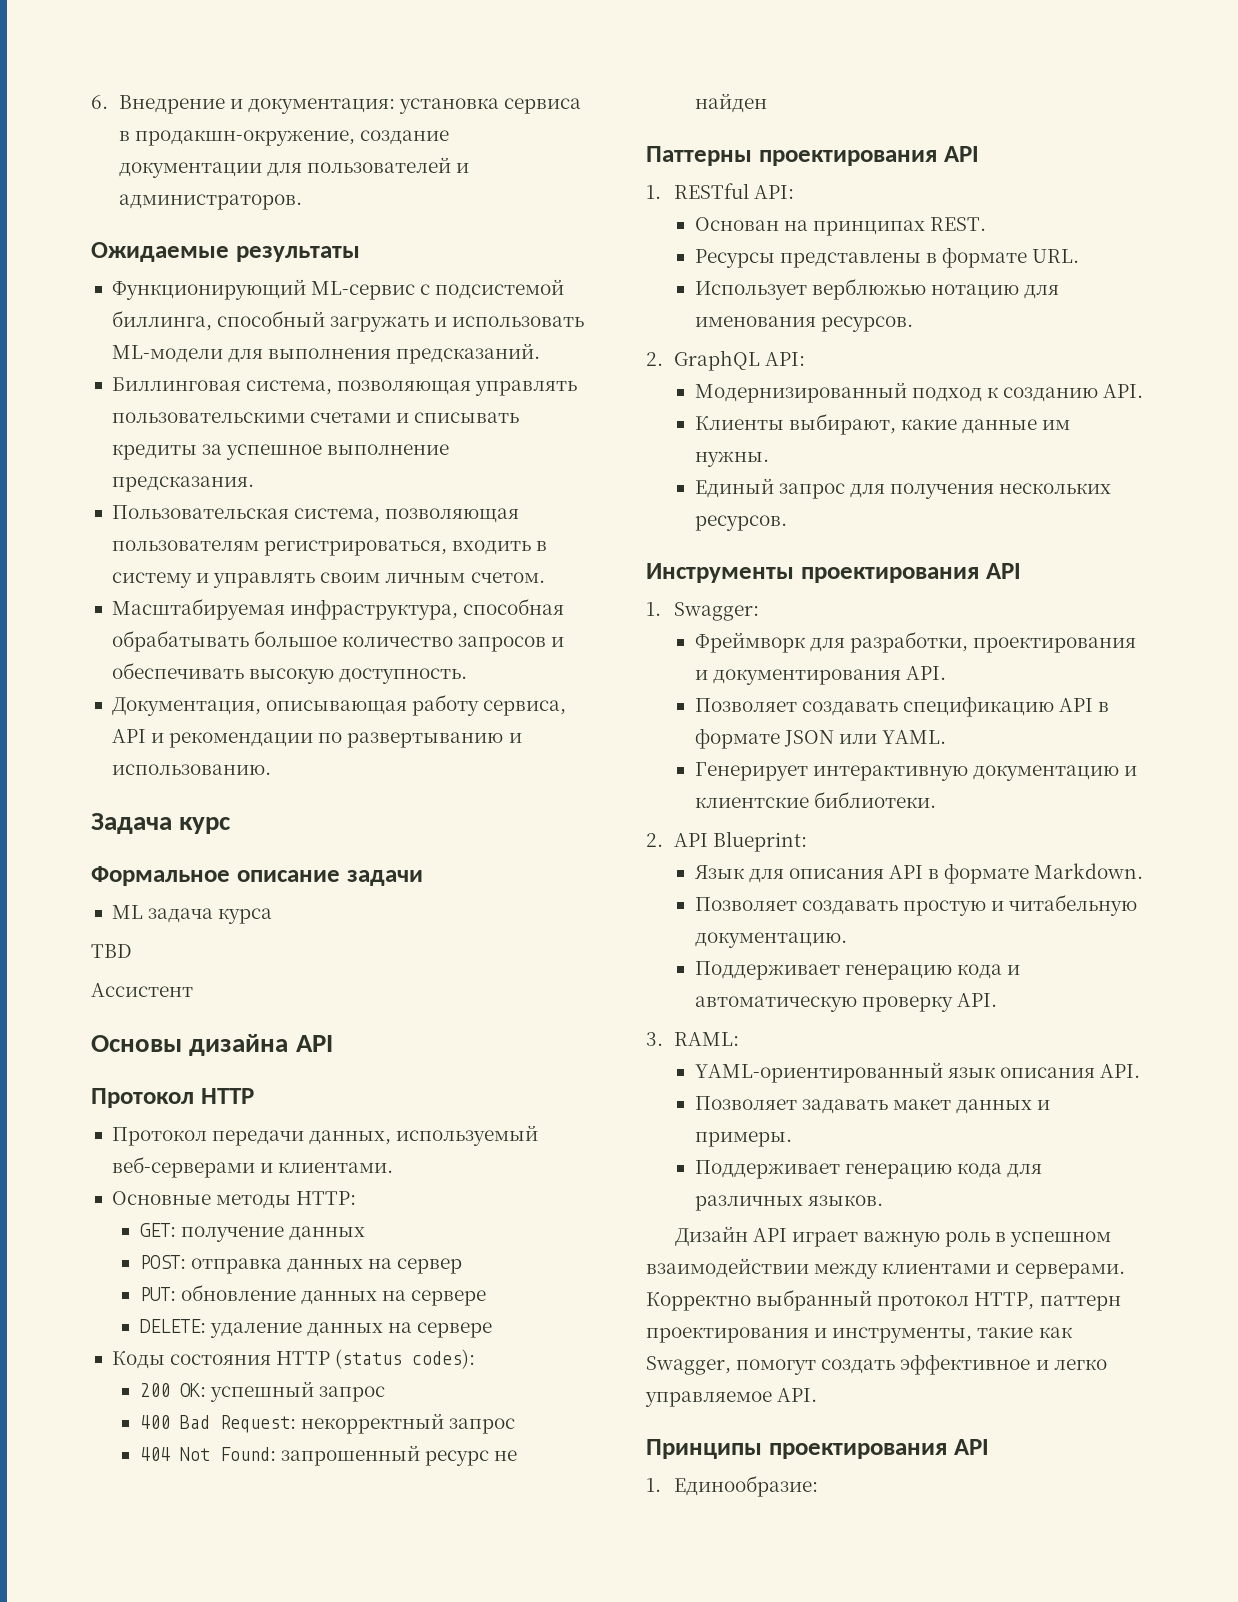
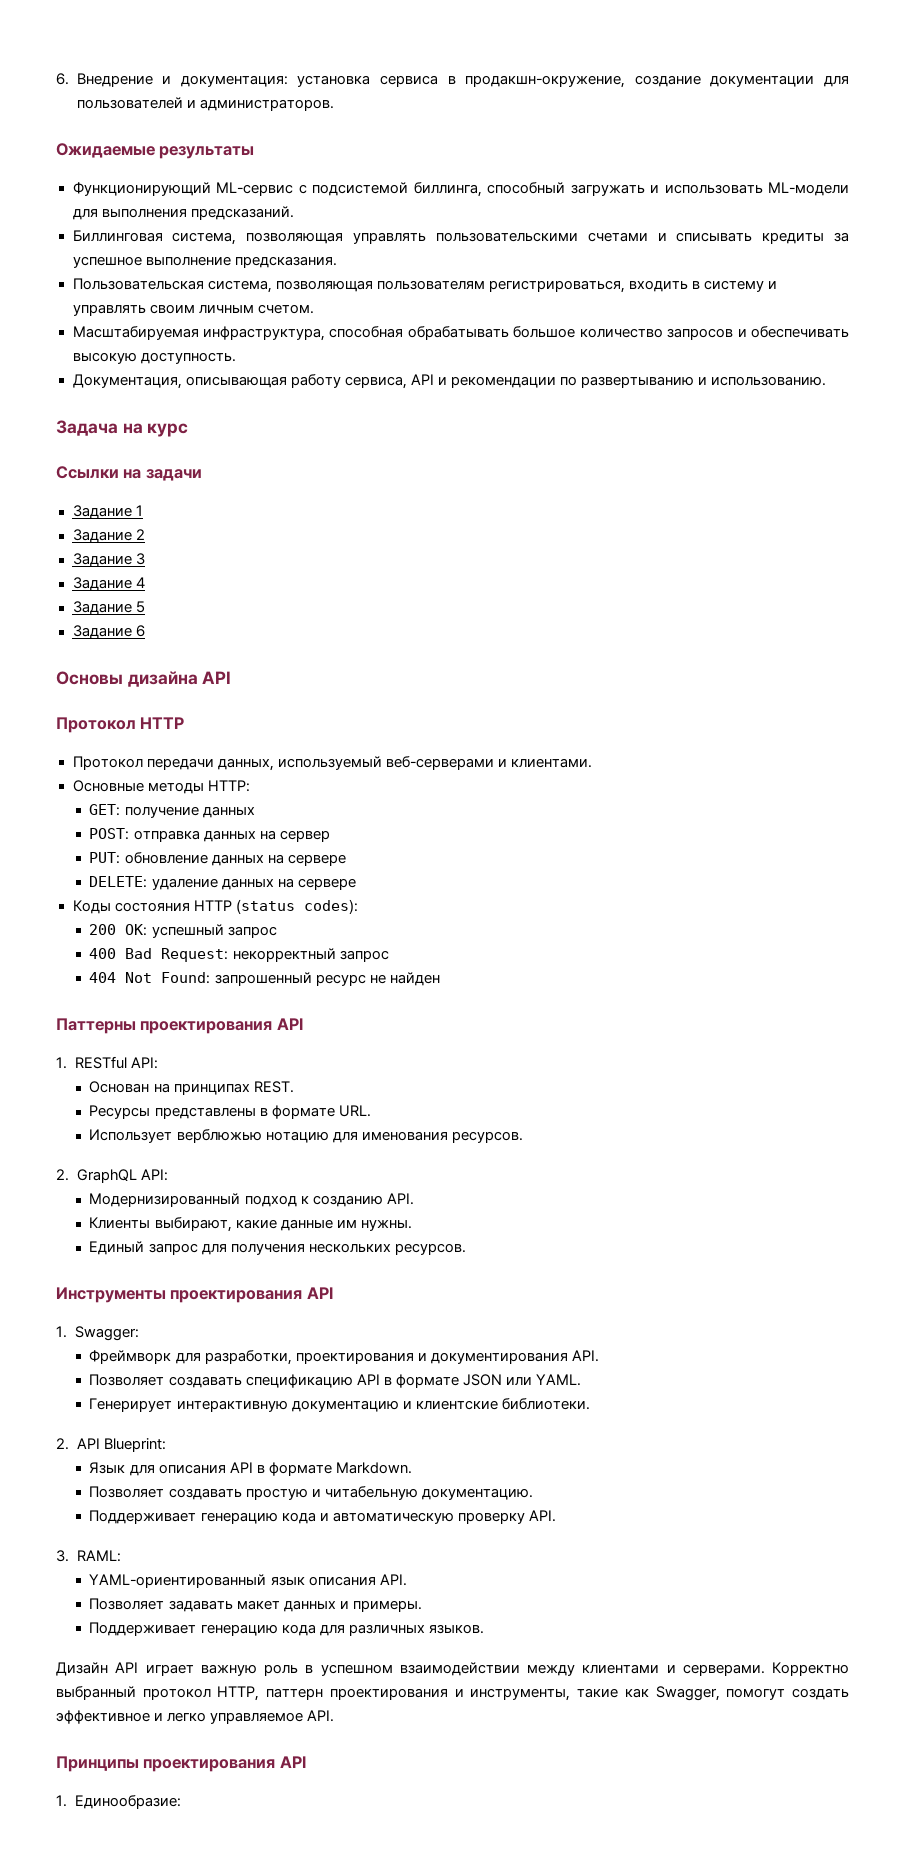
- Задача курс
+ Задача на курс
- Формальное описание задачи
+ Ссылки на задачи
- ML задача курса
- TBD
- Ассистент
+ Задание 1
+ Задание 2
+ Задание 3
+ Задание 4
+ Задание 5
+ Задание 6

